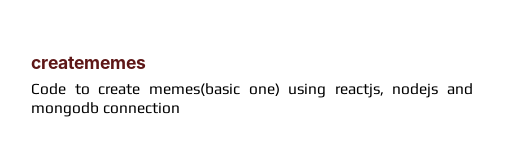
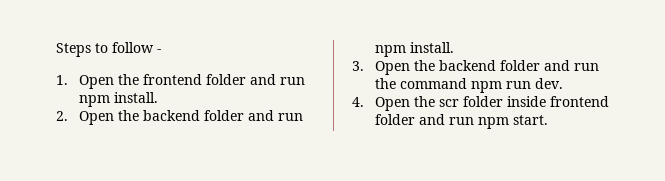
- creatememes
- Code to create memes(basic one) using reactjs, nodejs and mongodb connection
+ Steps to follow -
+ 1. Open the frontend folder and run npm install.
+ 2. Open the backend folder and run npm install.
+ 3. Open the backend folder and run the command npm run dev.
+ 4. Open the scr folder inside frontend folder and run npm start.

